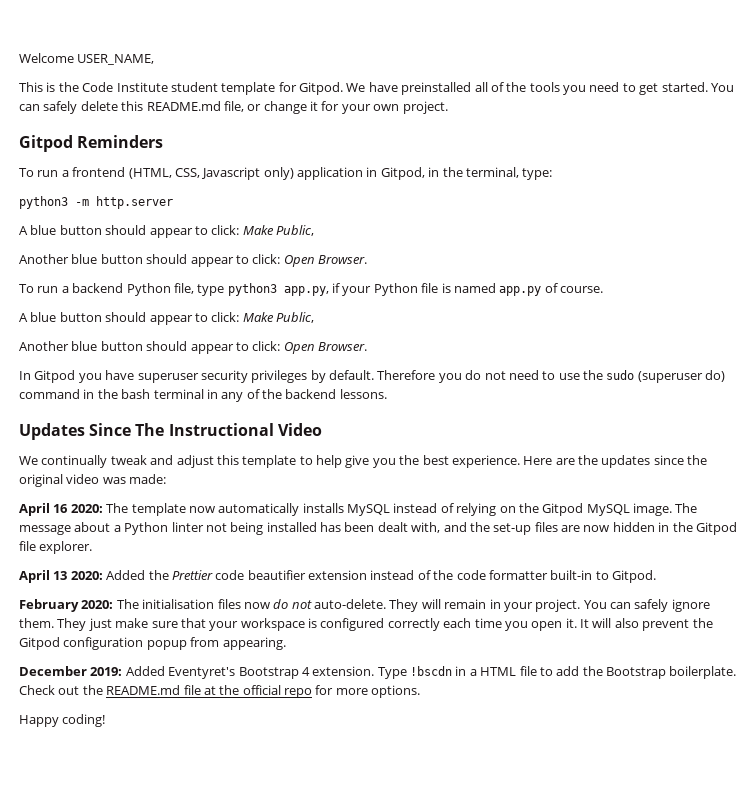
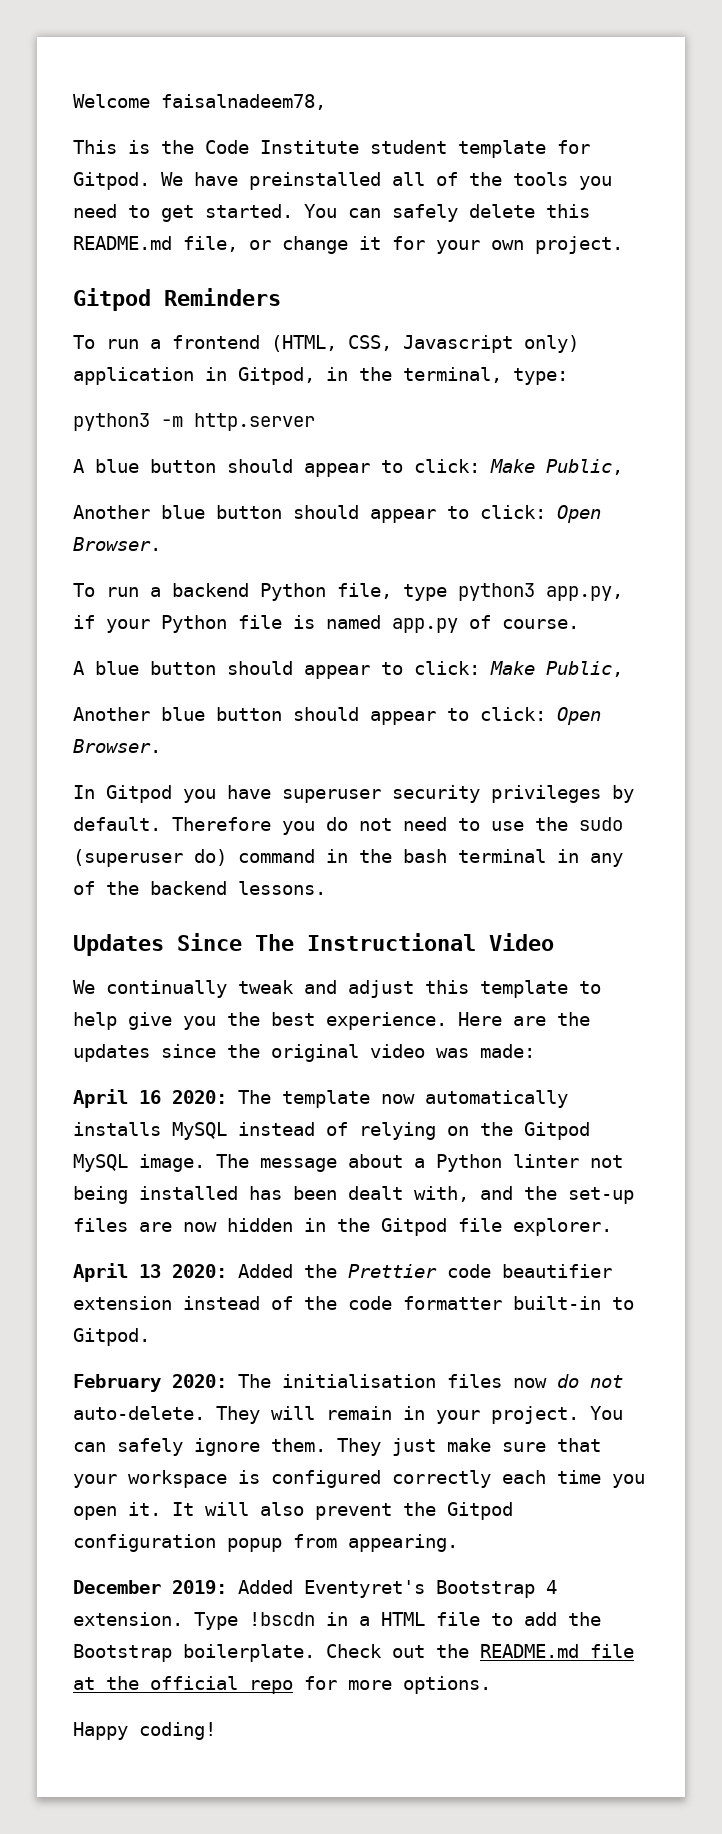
- Welcome USER_NAME,
+ Welcome faisalnadeem78,

